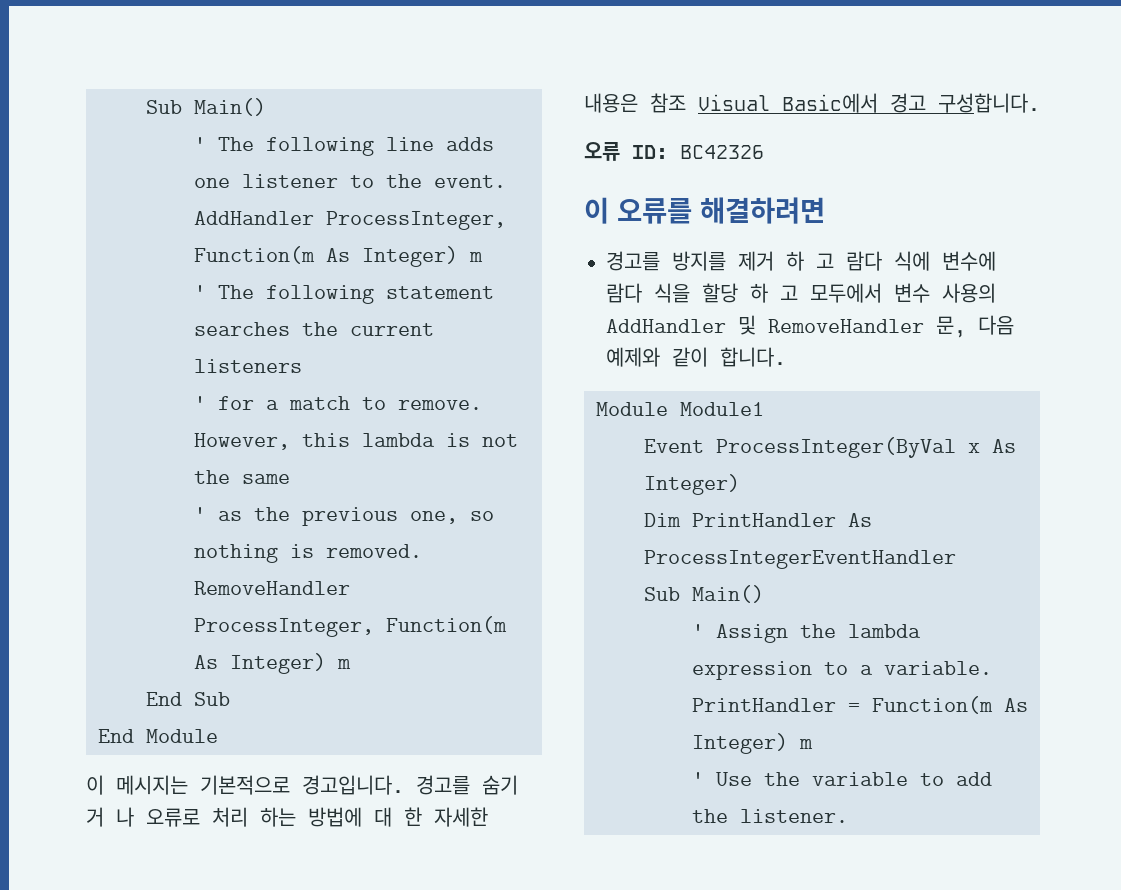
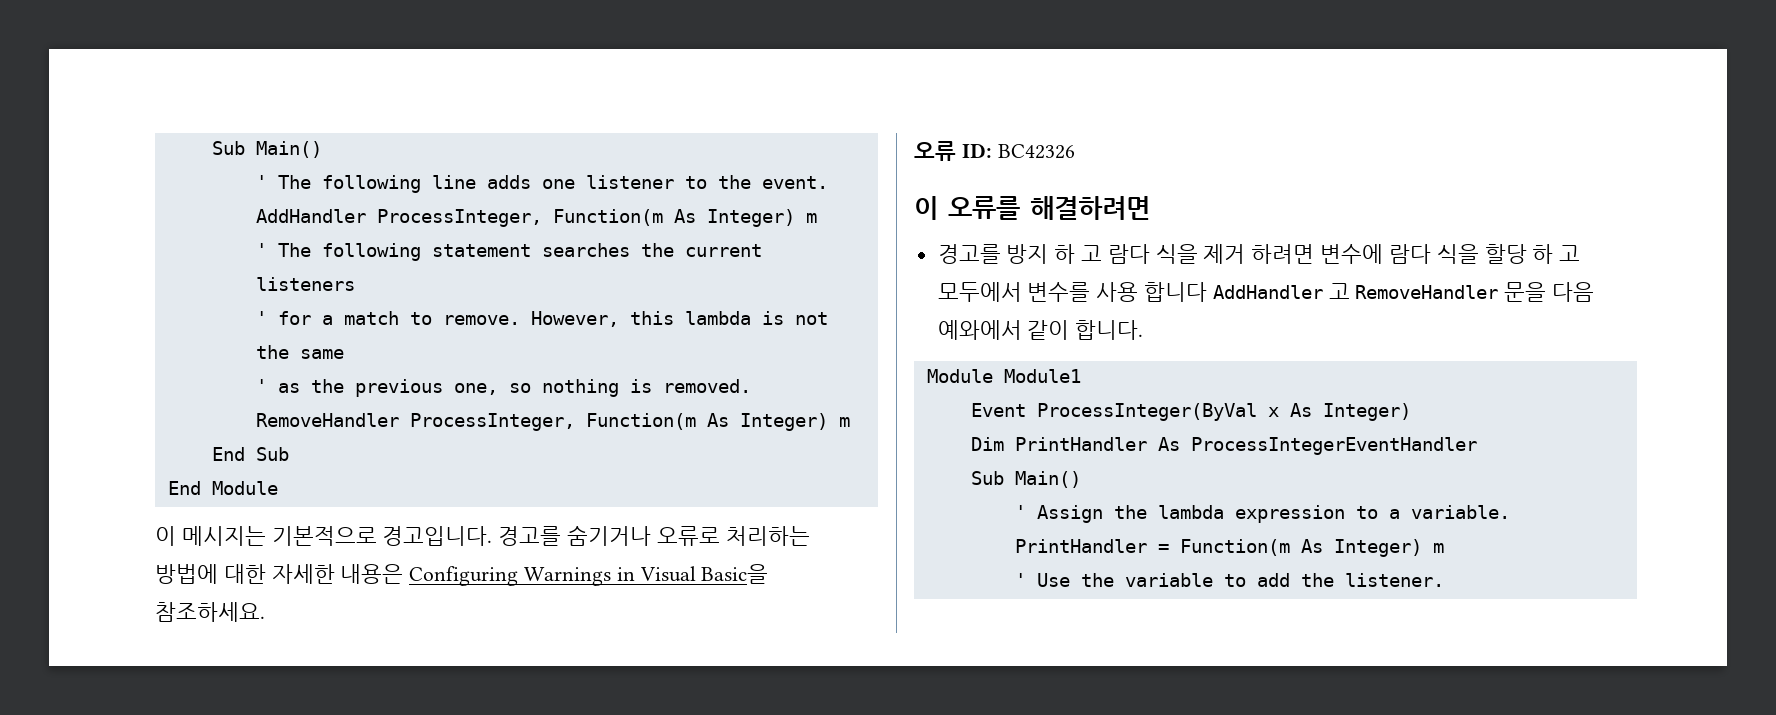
- 경고를 숨기 거 나 오류로 처리 하는 방법에 대 한 자세한 내용은 참조 Visual Basic에서 경고 구성합니다.
+ 경고를 숨기거나 오류로 처리하는 방법에 대한 자세한 내용은 Configuring Warnings in Visual Basic을 참조하세요.
- 경고를 방지를 제거 하 고 람다 식에 변수에 람다 식을 할당 하 고 모두에서 변수 사용의 AddHandler 및 RemoveHandler 문, 다음 예제와 같이 합니다.
+ 경고를 방지 하 고 람다 식을 제거 하려면 변수에 람다 식을 할당 하 고 모두에서 변수를 사용 합니다 AddHandler 고 RemoveHandler 문을 다음 예와에서 같이 합니다.

